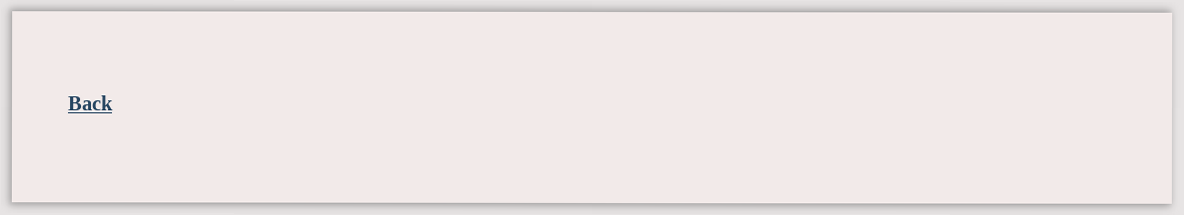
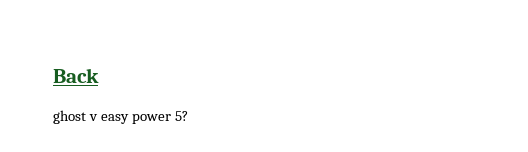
+ ghost v easy power 5?

